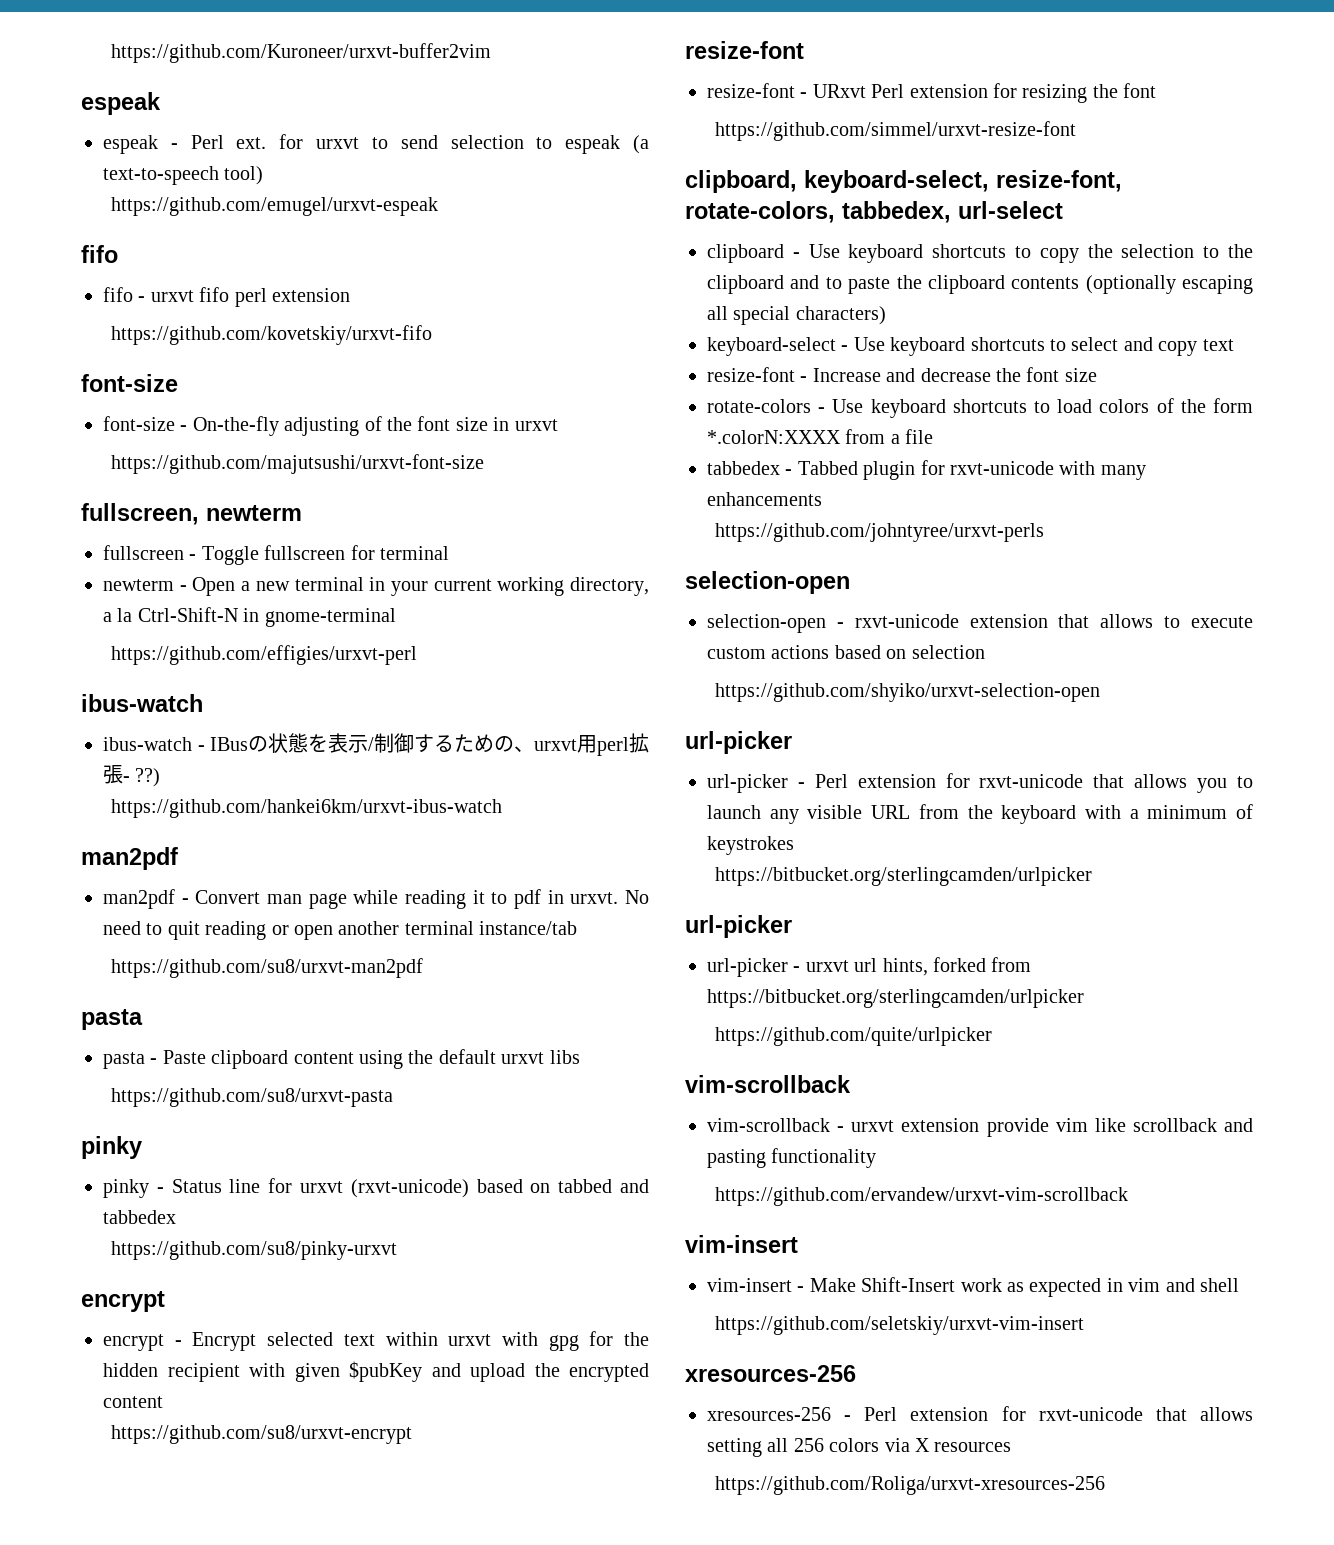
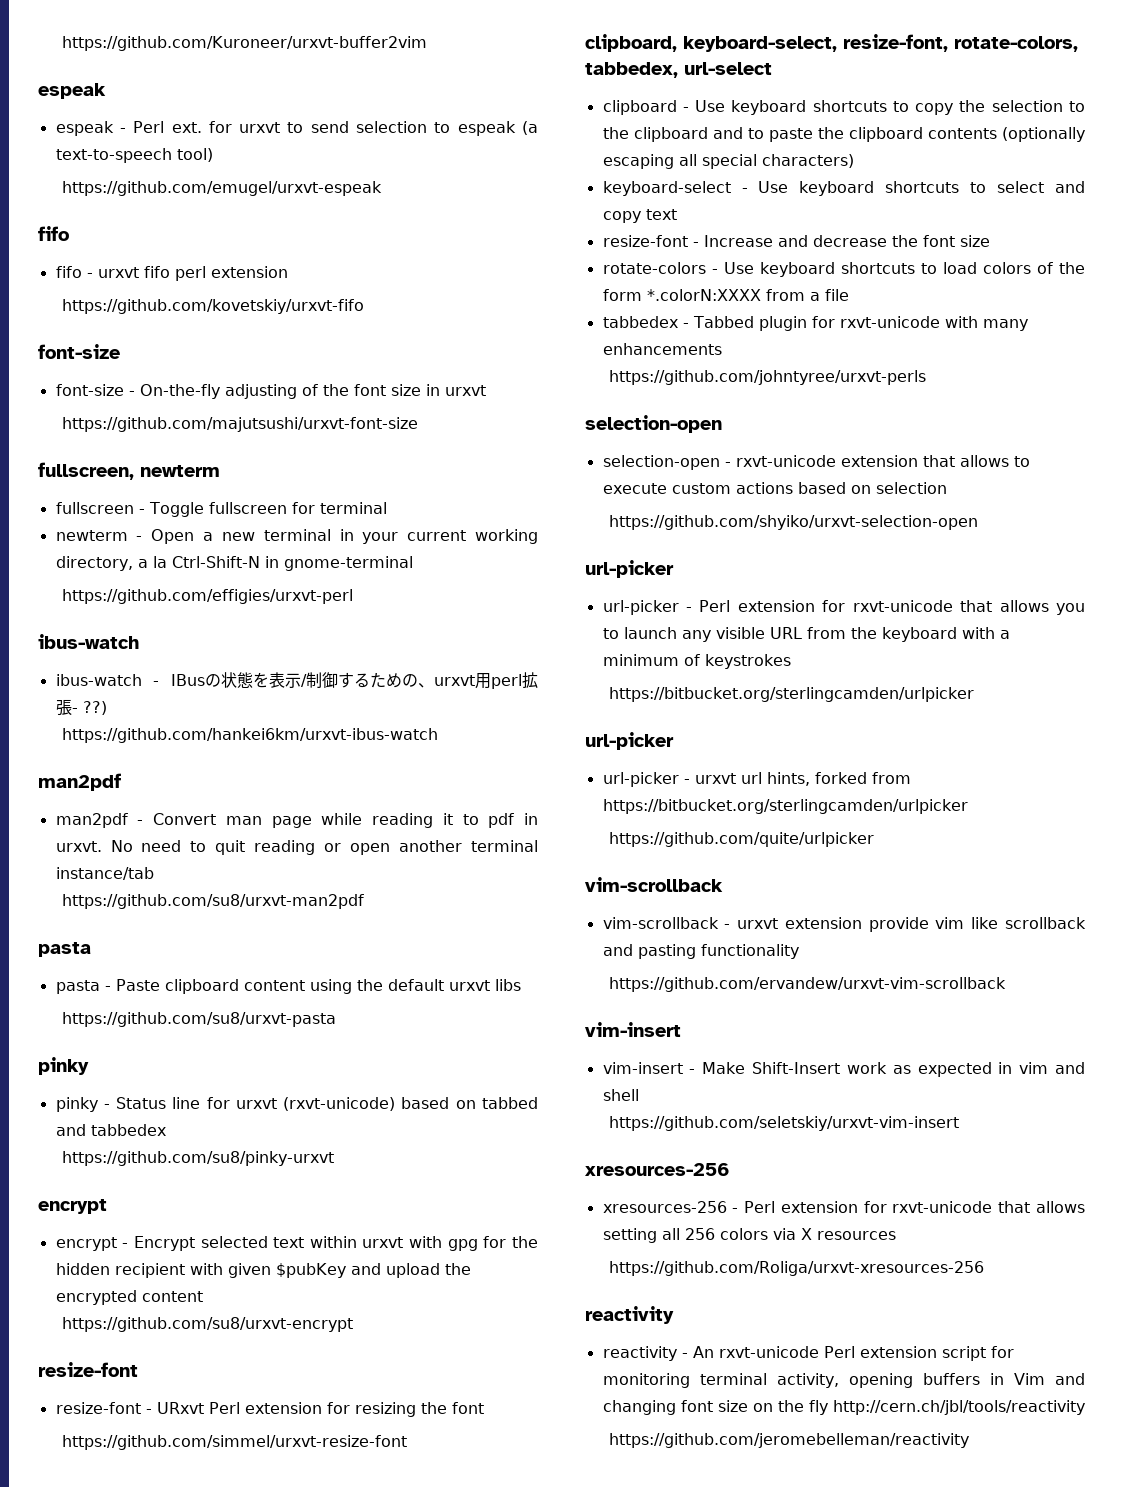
  https://github.com/Roliga/urxvt-xresources-256
+ reactivity
+ reactivity - An rxvt-unicode Perl extension script for monitoring terminal activity, opening buffers in Vim and changing font size on the fly http://cern.ch/jbl/tools/reactivity
+ https://github.com/jeromebelleman/reactivity

